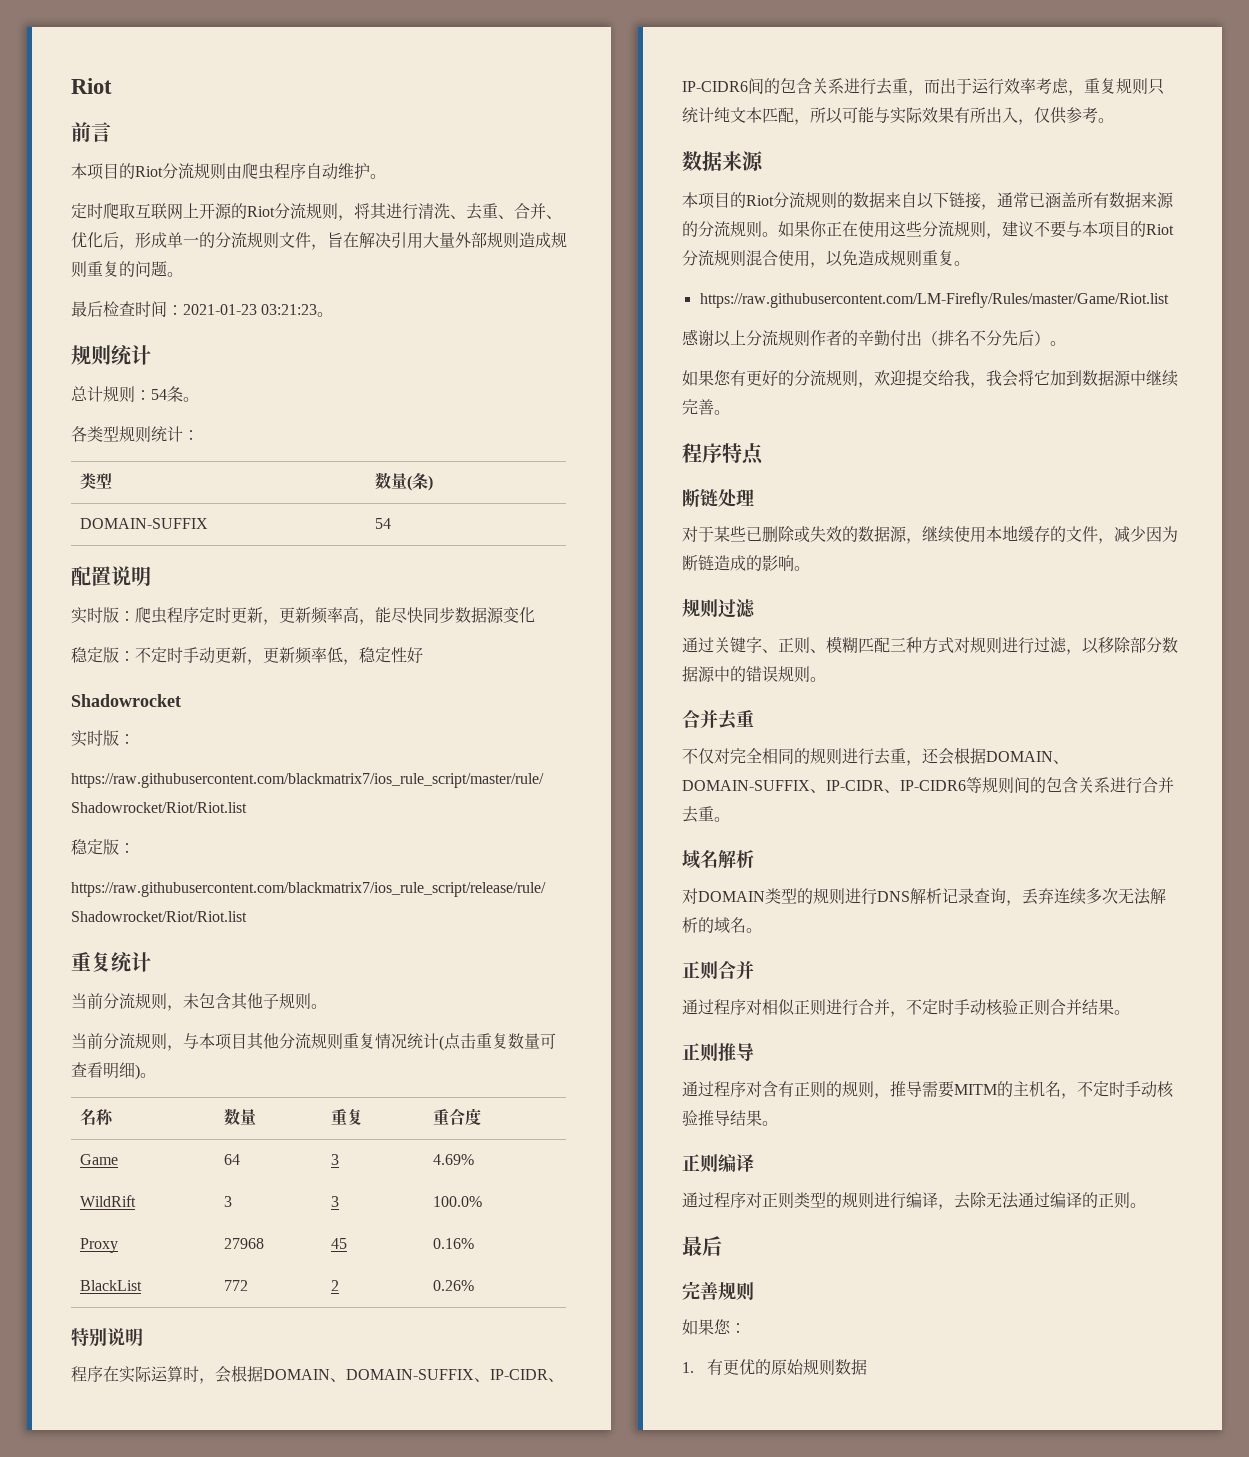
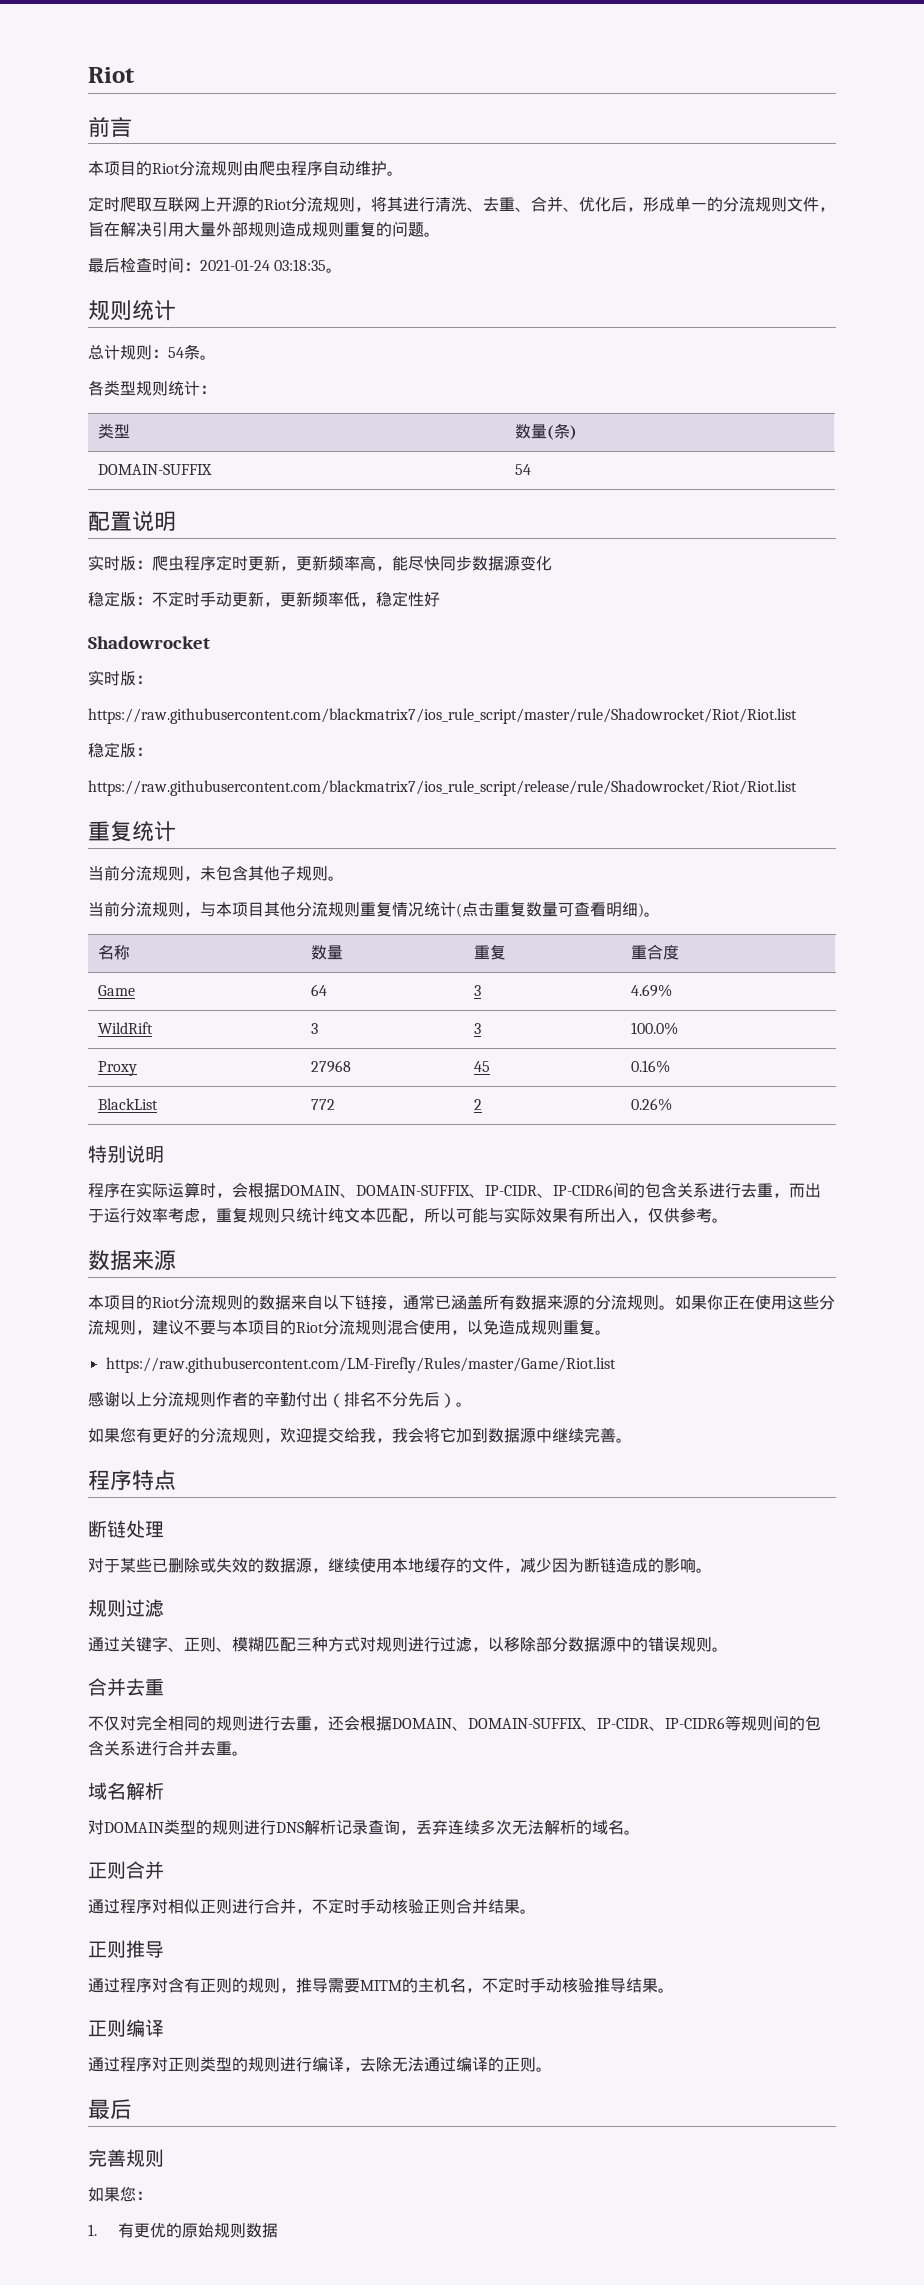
- 最后检查时间：2021-01-23 03:21:23。
+ 最后检查时间：2021-01-24 03:18:35。

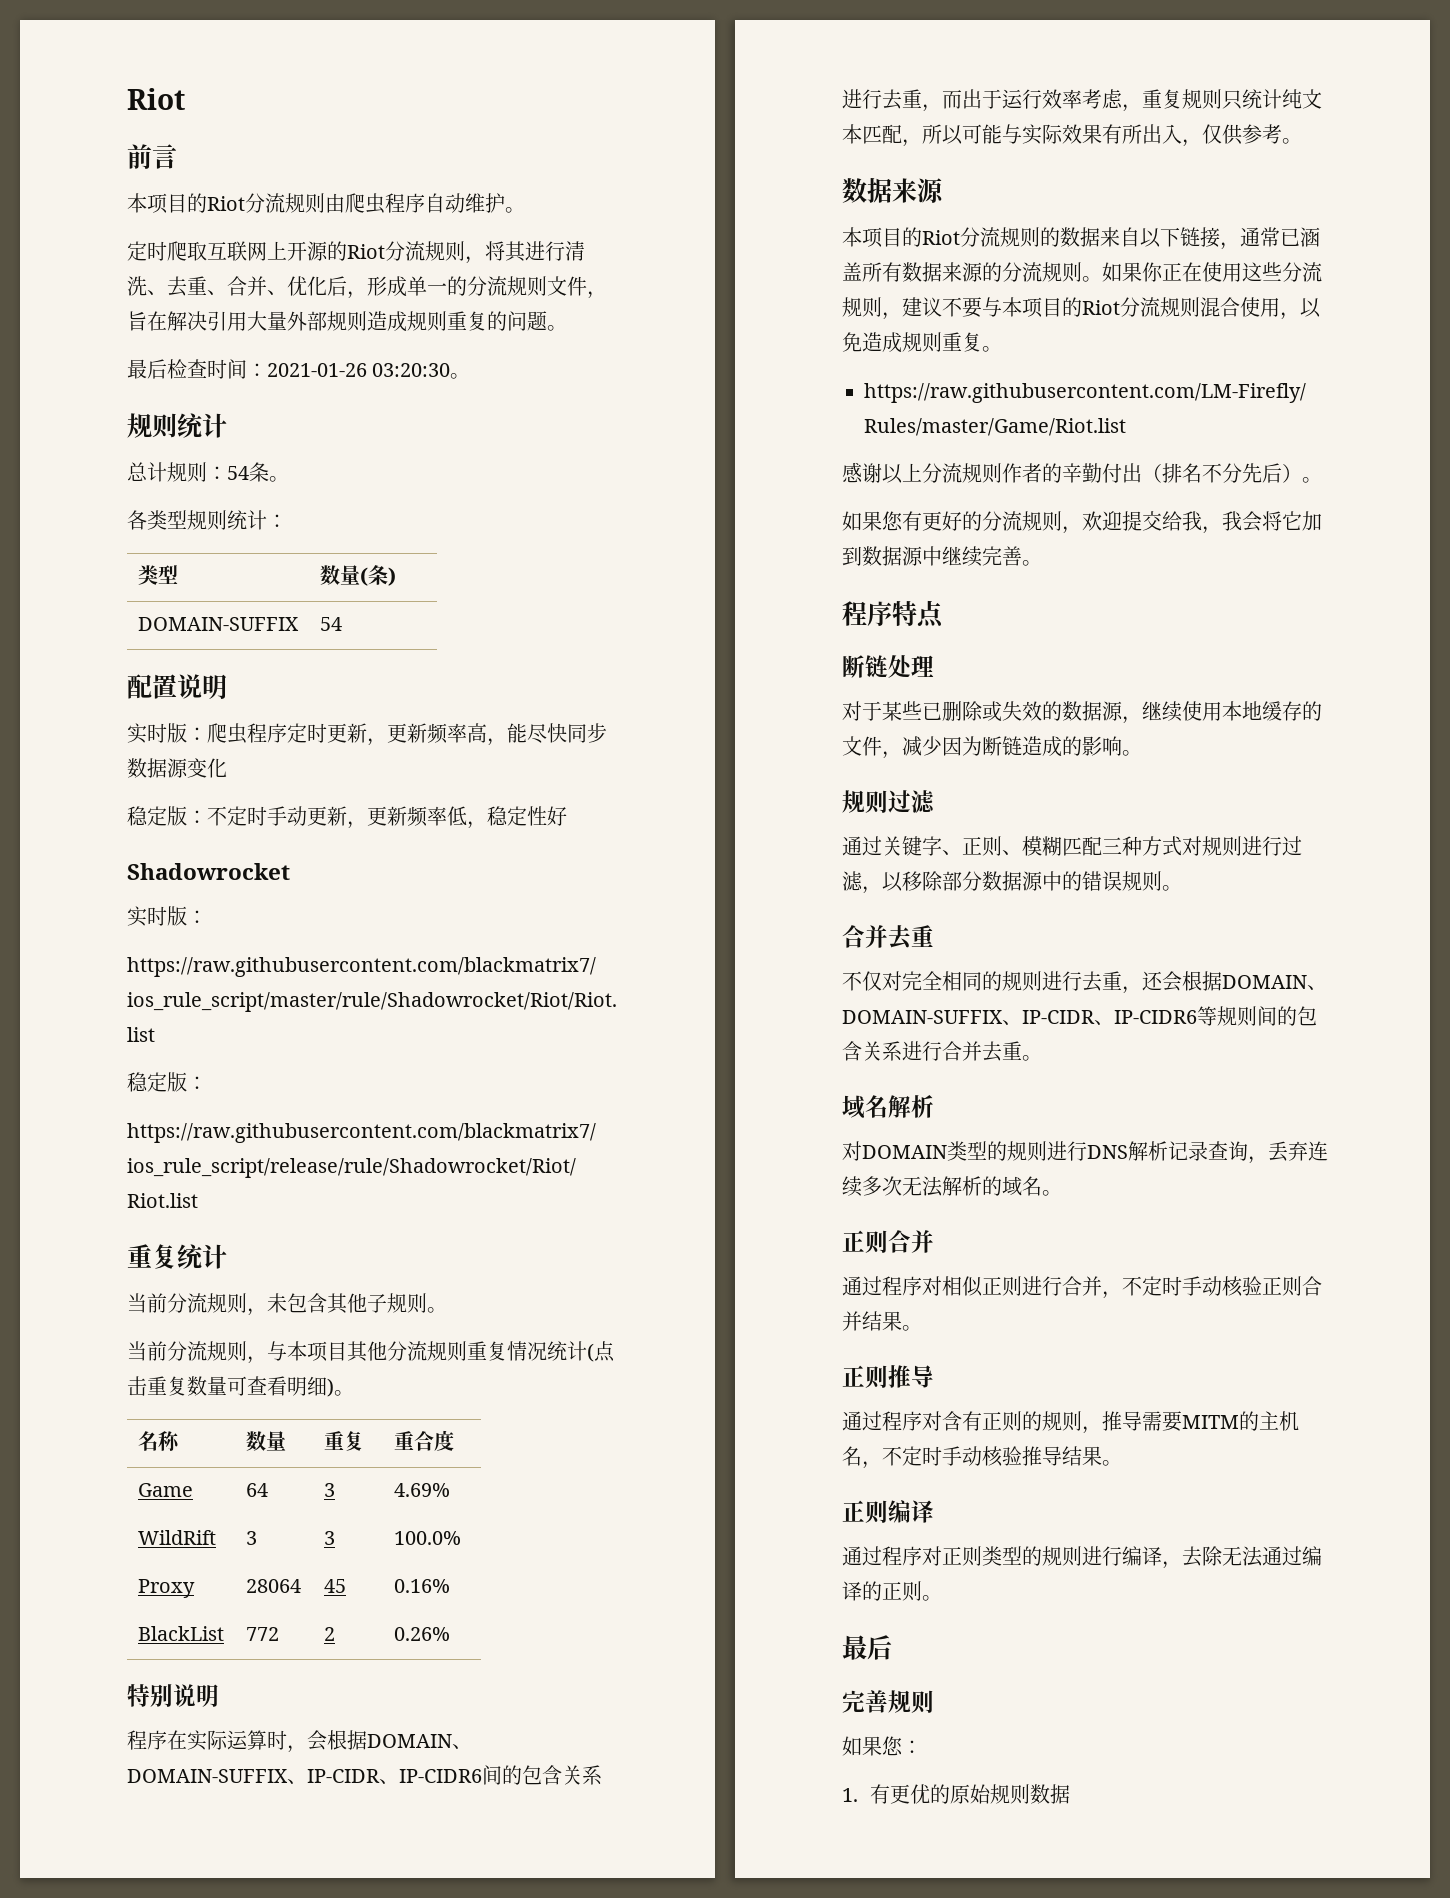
- 最后检查时间：2021-01-24 03:18:35。
+ 最后检查时间：2021-01-26 03:20:30。
- Proxy | 27968 | 45 | 0.16%
+ Proxy | 28064 | 45 | 0.16%

